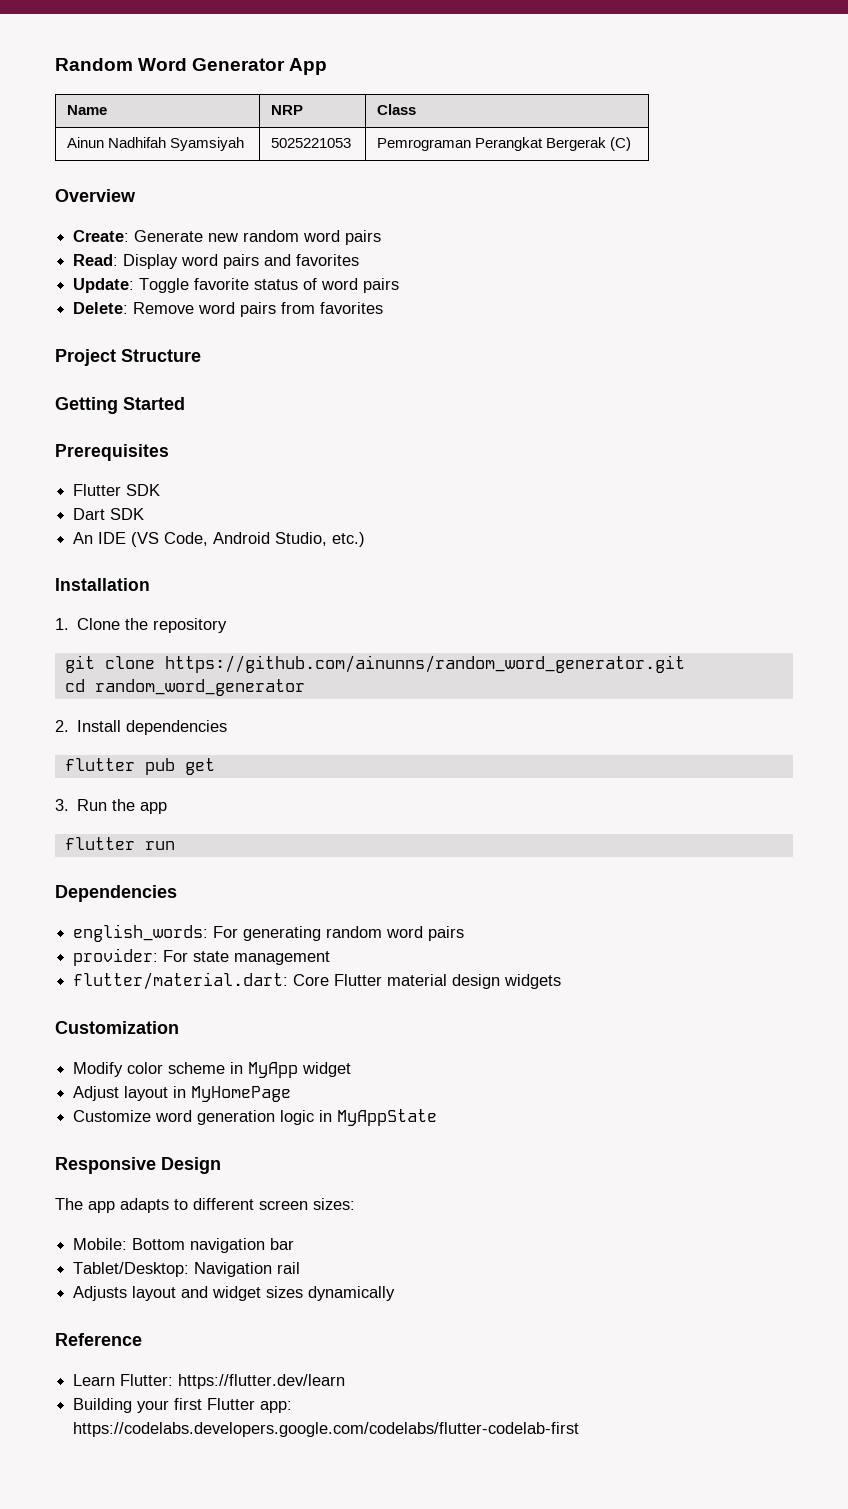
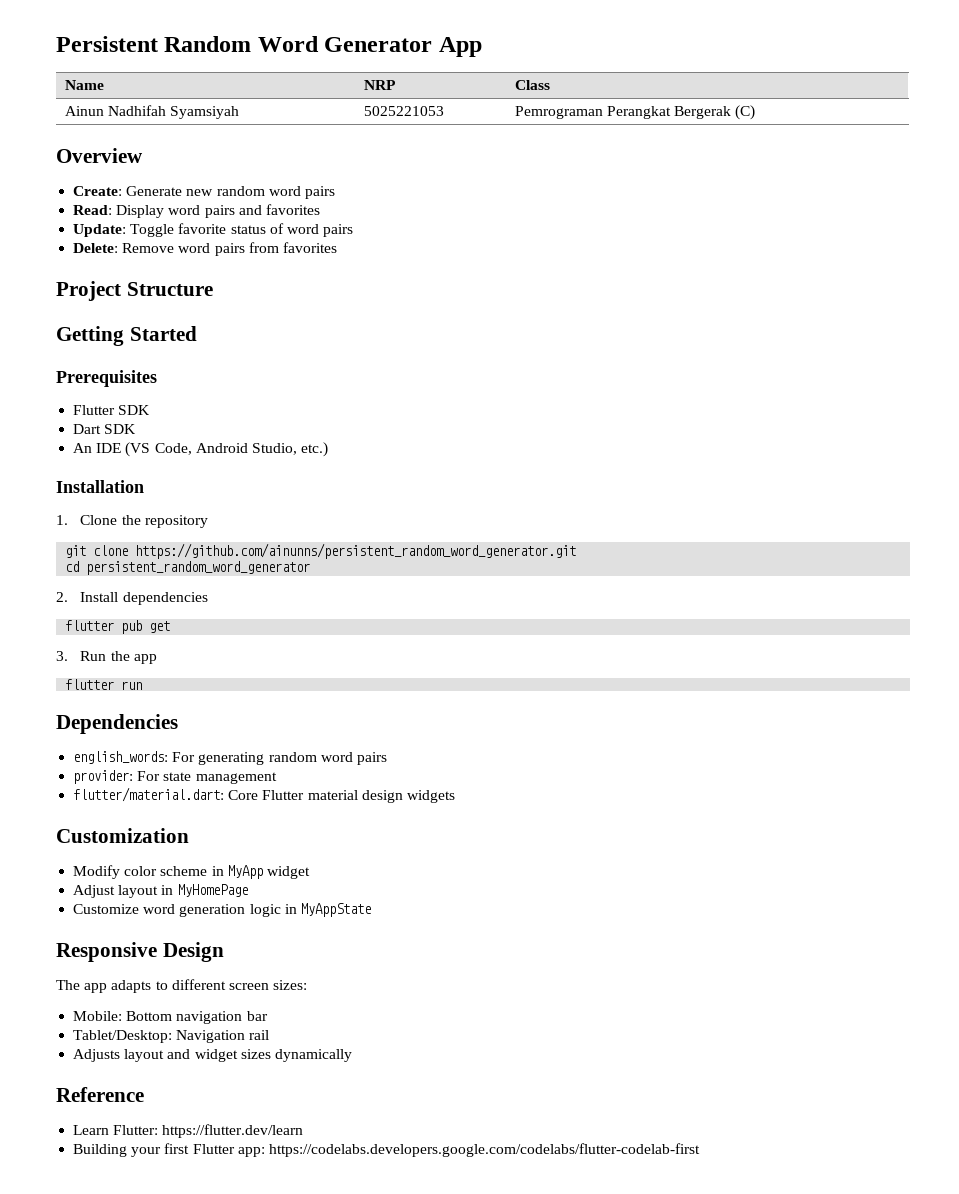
- Random Word Generator App
+ Persistent Random Word Generator App
- git clone https://github.com/ainunns/random_word_generator.git
+ git clone https://github.com/ainunns/persistent_random_word_generator.git
- cd random_word_generator
+ cd persistent_random_word_generator

